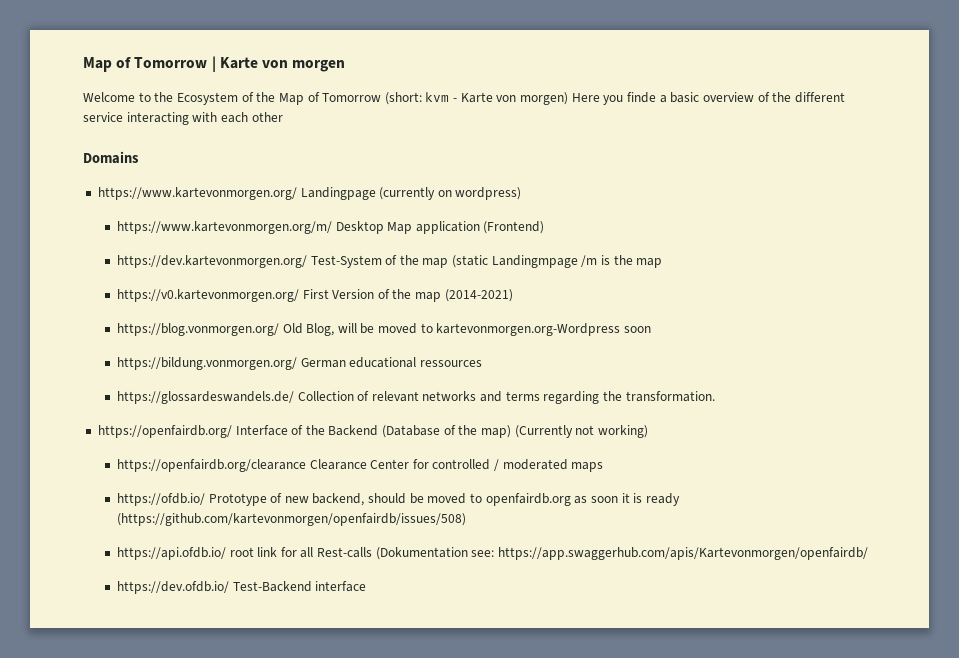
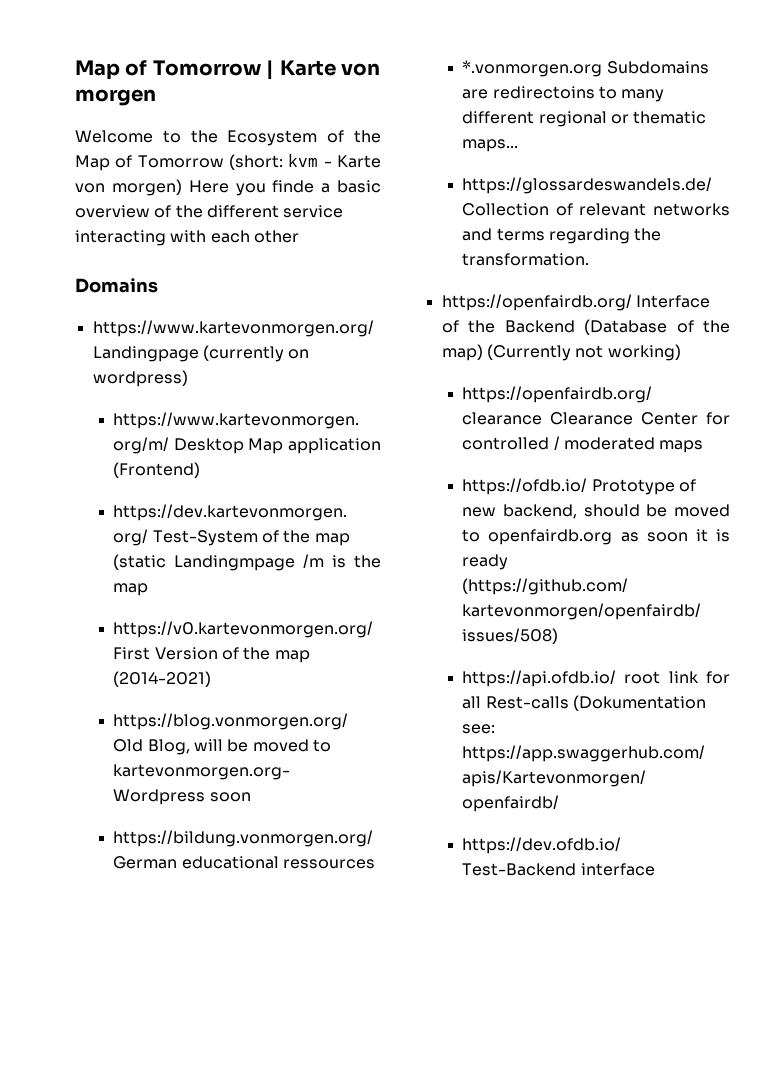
+ *.vonmorgen.org Subdomains are redirectoins to many different regional or thematic maps...

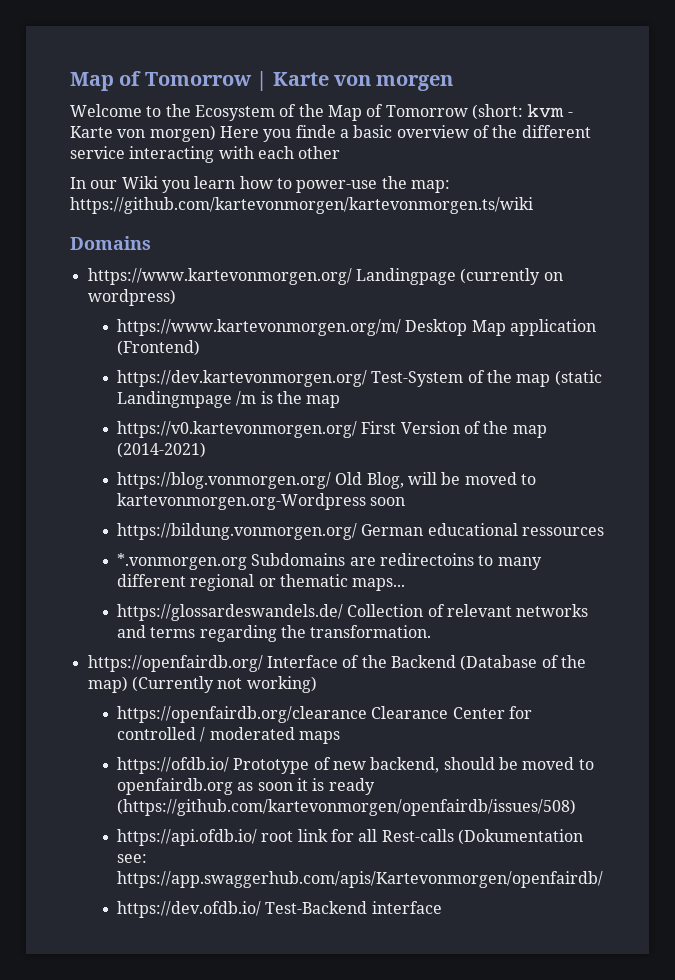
+ In our Wiki you learn how to power-use the map: https://github.com/kartevonmorgen/kartevonmorgen.ts/wiki

